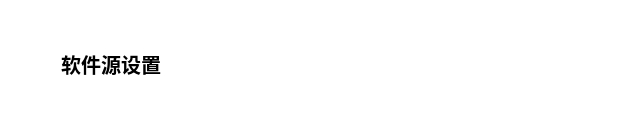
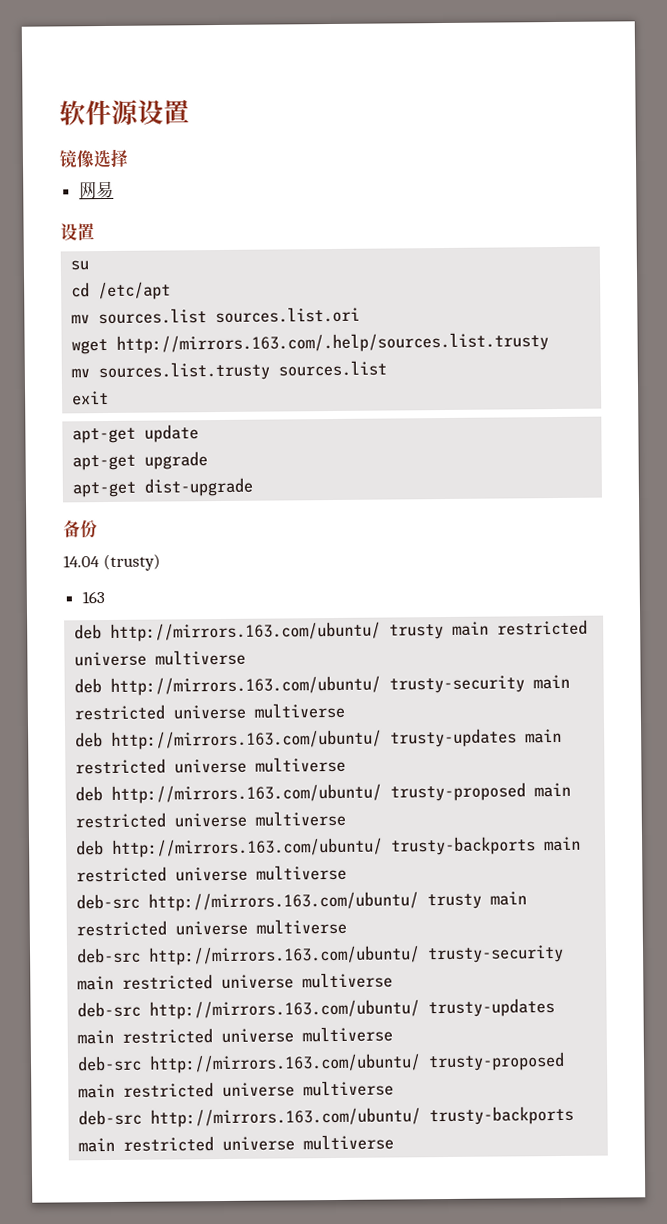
+ 镜像选择
+ 网易
+ 设置
+ su
+ cd /etc/apt
+ mv sources.list sources.list.ori
+ wget http://mirrors.163.com/.help/sources.list.trusty
+ mv sources.list.trusty sources.list
+ exit
+ apt-get update
+ apt-get upgrade
+ apt-get dist-upgrade
+ 备份
+ 14.04 (trusty)
+ 163
+ deb http://mirrors.163.com/ubuntu/ trusty main restricted universe multiverse
+ deb http://mirrors.163.com/ubuntu/ trusty-security main restricted universe multiverse
+ deb http://mirrors.163.com/ubuntu/ trusty-updates main restricted universe multiverse
+ deb http://mirrors.163.com/ubuntu/ trusty-proposed main restricted universe multiverse
+ deb http://mirrors.163.com/ubuntu/ trusty-backports main restricted universe multiverse
+ deb-src http://mirrors.163.com/ubuntu/ trusty main restricted universe multiverse
+ deb-src http://mirrors.163.com/ubuntu/ trusty-security main restricted universe multiverse
+ deb-src http://mirrors.163.com/ubuntu/ trusty-updates main restricted universe multiverse
+ deb-src http://mirrors.163.com/ubuntu/ trusty-proposed main restricted universe multiverse
+ deb-src http://mirrors.163.com/ubuntu/ trusty-backports main restricted universe multiverse

